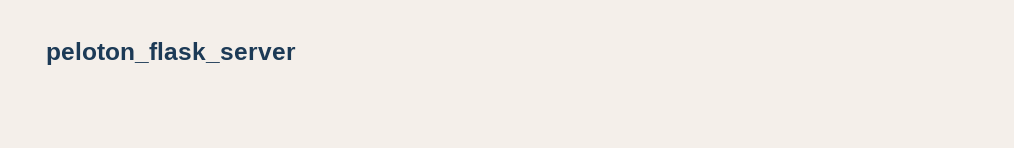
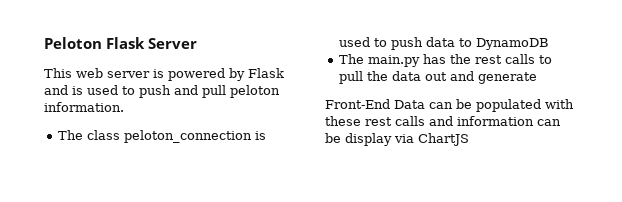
- peloton_flask_server
+ Peloton Flask Server
+ This web server is powered by Flask and is used to push and pull peloton information.
+ The class peloton_connection is used to push data to DynamoDB
+ The main.py has the rest calls to pull the data out and generate
+ Front-End Data can be populated with these rest calls and information can be display via ChartJS

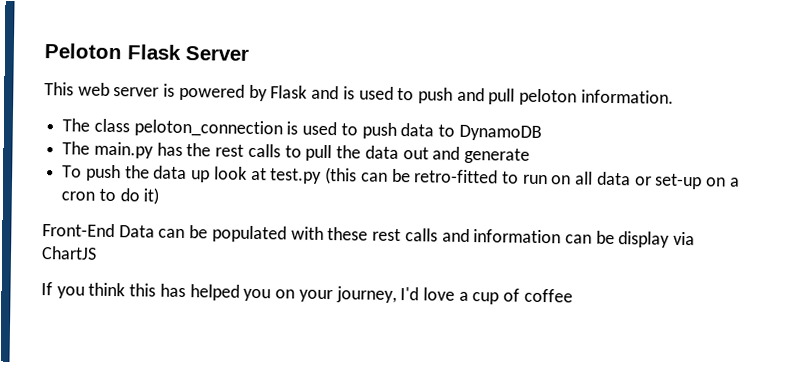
+ To push the data up look at test.py (this can be retro-fitted to run on all data or set-up on a cron to do it)
+ If you think this has helped you on your journey, I'd love a cup of coffee

